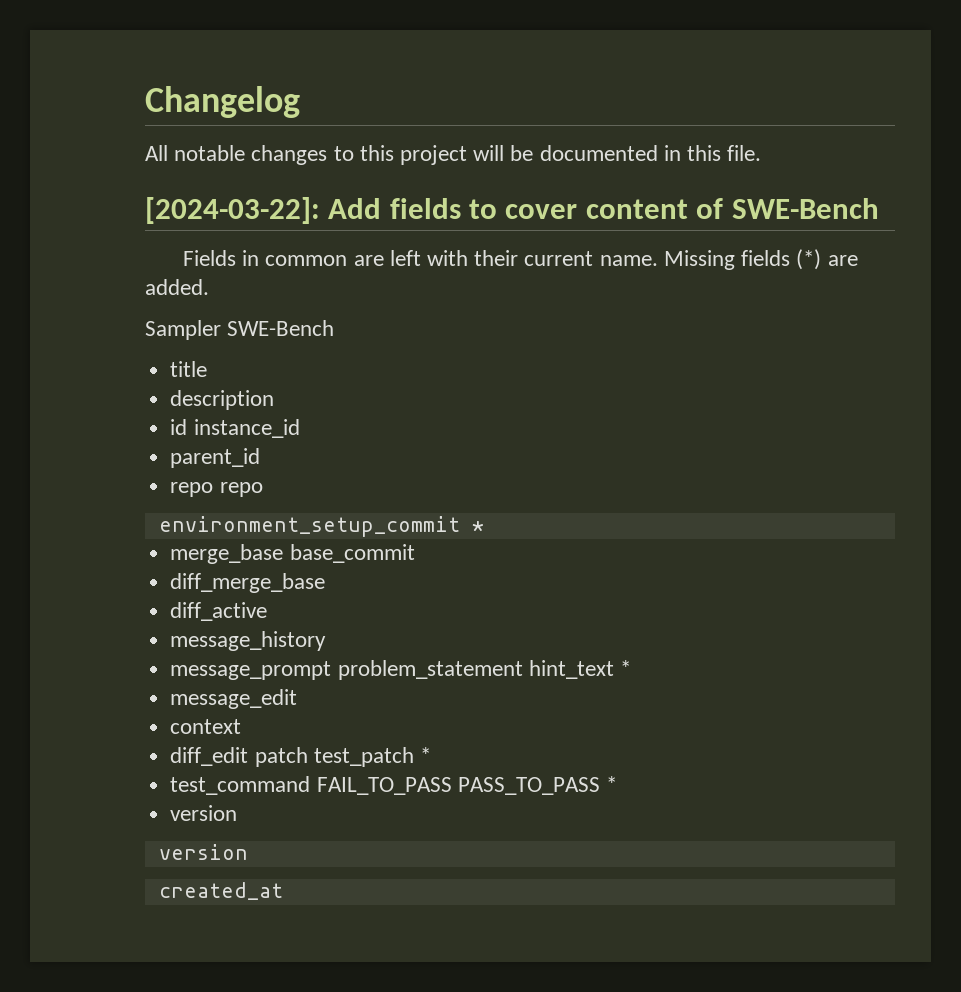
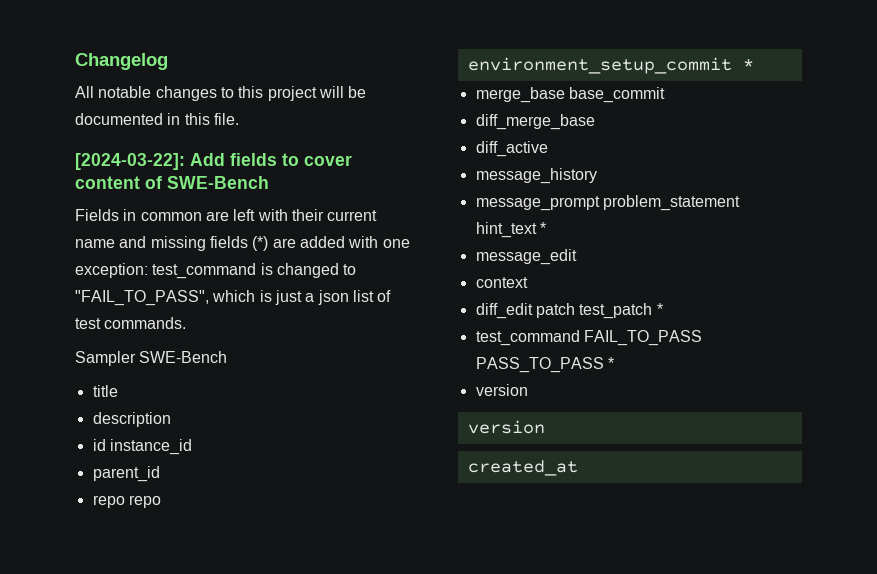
- Fields in common are left with their current name. Missing fields (*) are added.
+ Fields in common are left with their current name and missing fields (*) are added with one exception: test_command is changed to "FAIL_TO_PASS", which is just a json list of test commands.

